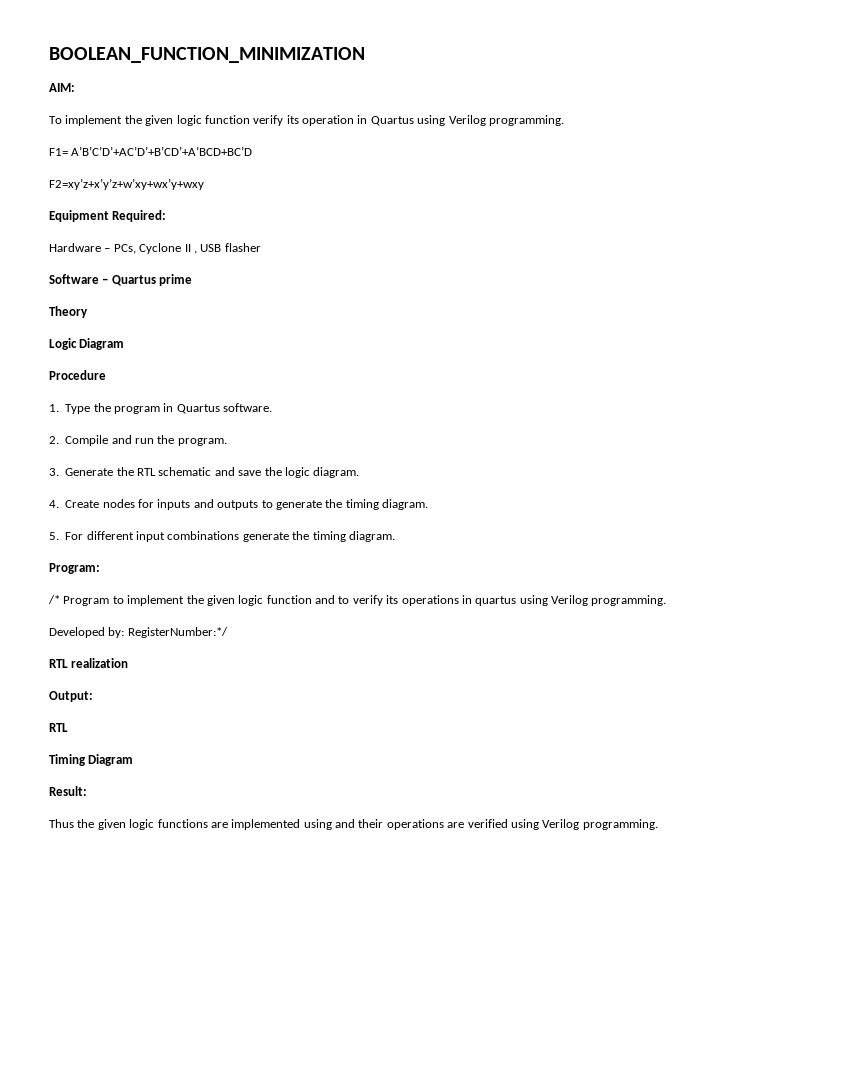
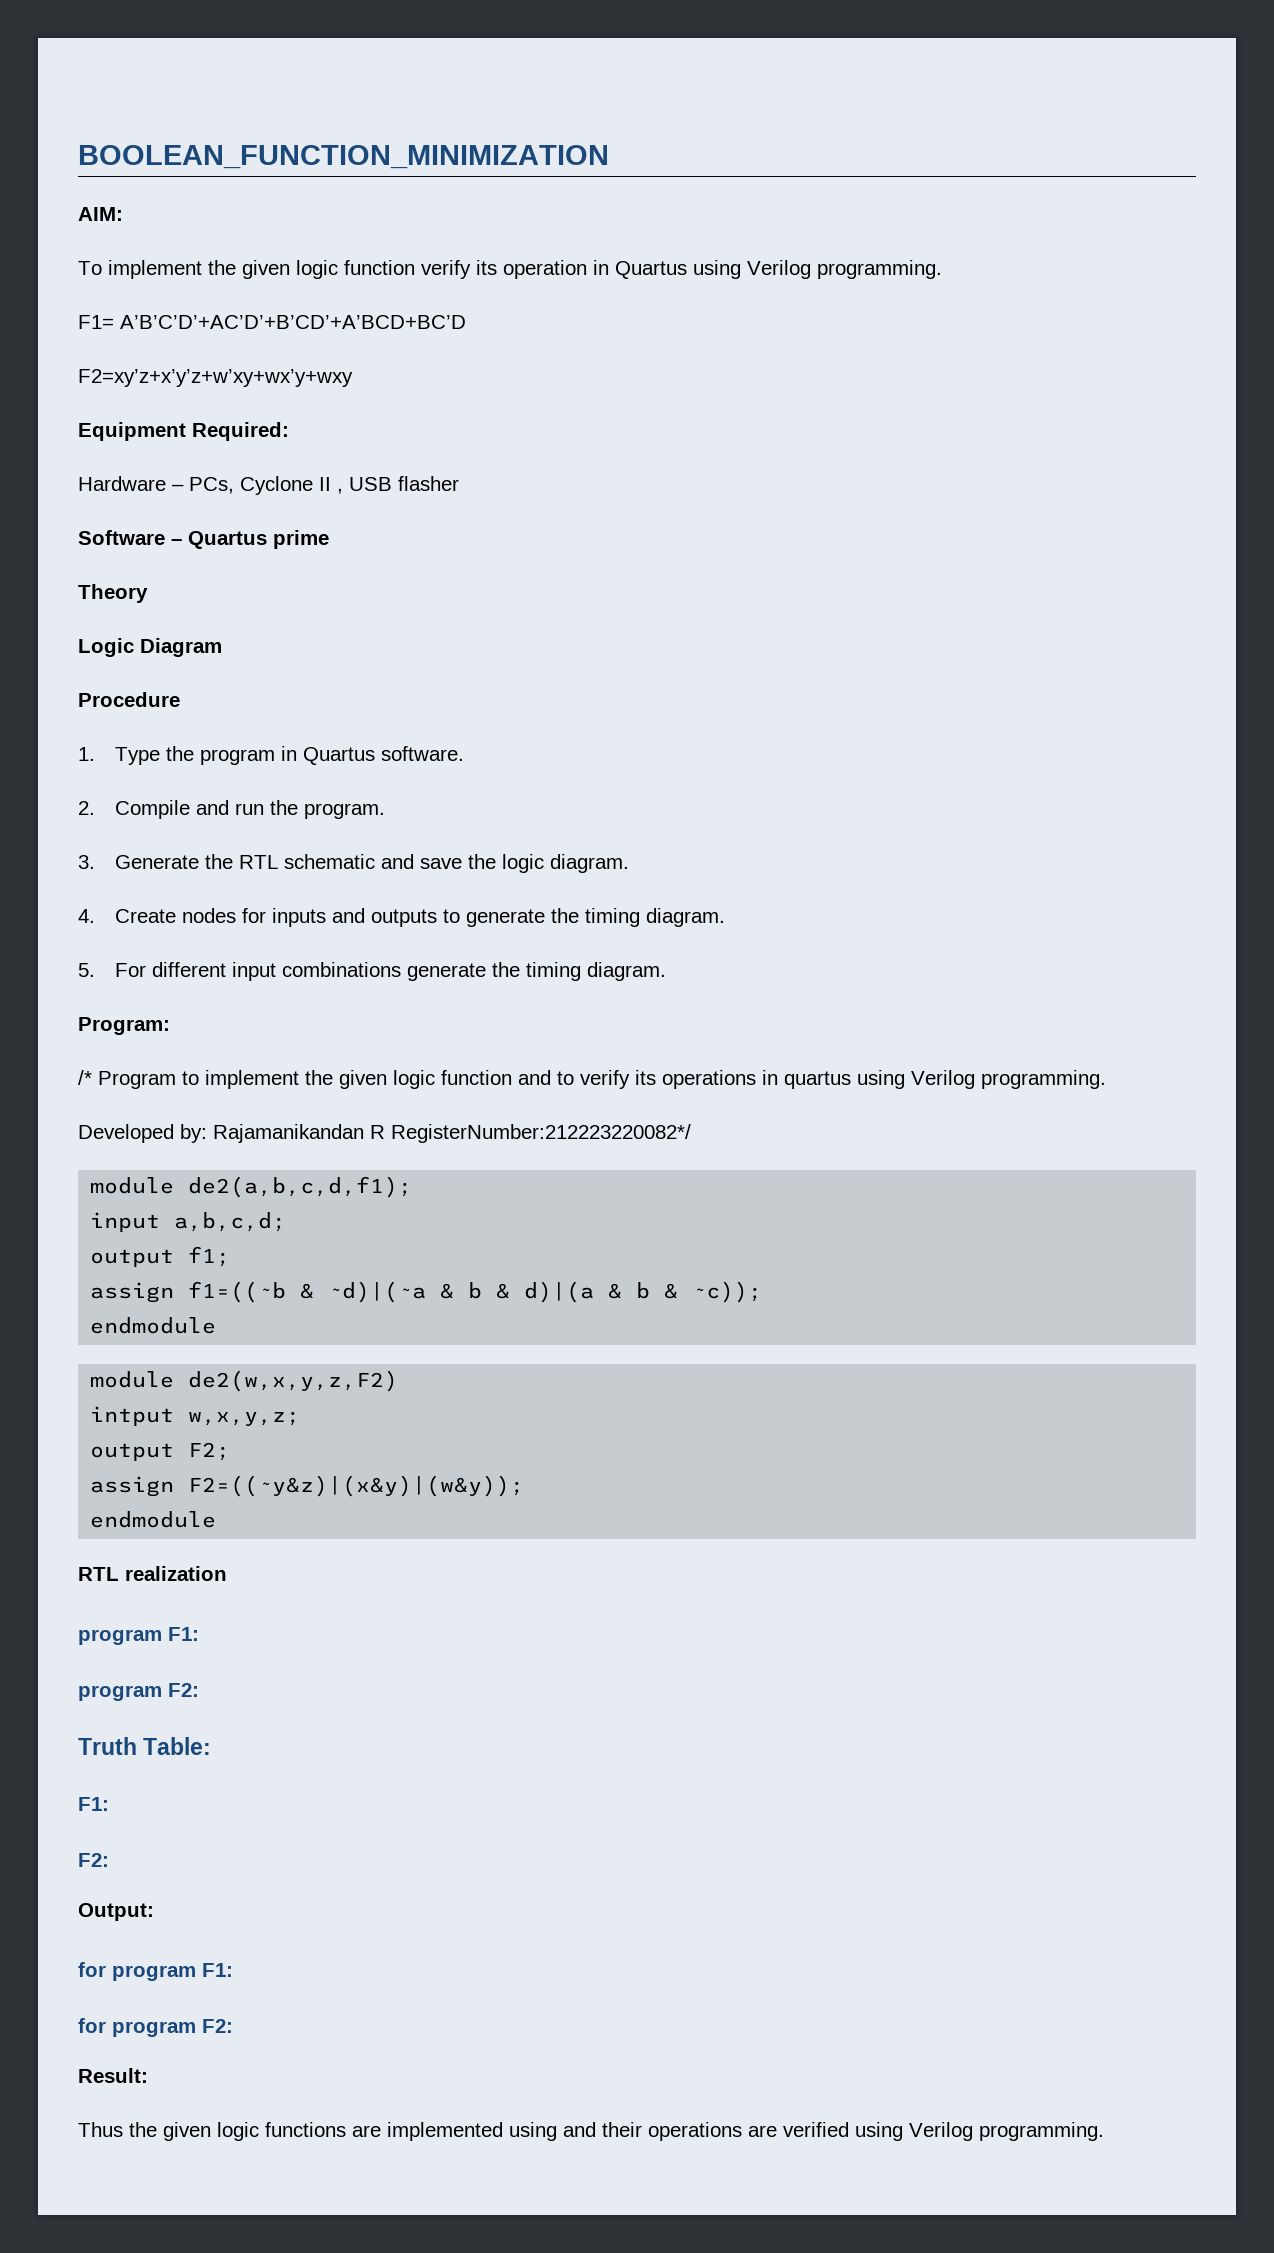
- Developed by: RegisterNumber:*/
+ Developed by: Rajamanikandan R RegisterNumber:212223220082*/
+ module de2(a,b,c,d,f1);
+ input a,b,c,d;
+ output f1;
+ assign f1=((~b & ~d)|(~a & b & d)|(a & b & ~c));
+ endmodule
+ module de2(w,x,y,z,F2)
+ intput w,x,y,z;
+ output F2;
+ assign F2=((~y&z)|(x&y)|(w&y));
+ endmodule
  RTL realization
+ program F1:
+ program F2:
+ Truth Table:
+ F1:
+ F2:
  Output:
- RTL
- Timing Diagram
+ for program F1:
+ for program F2:

